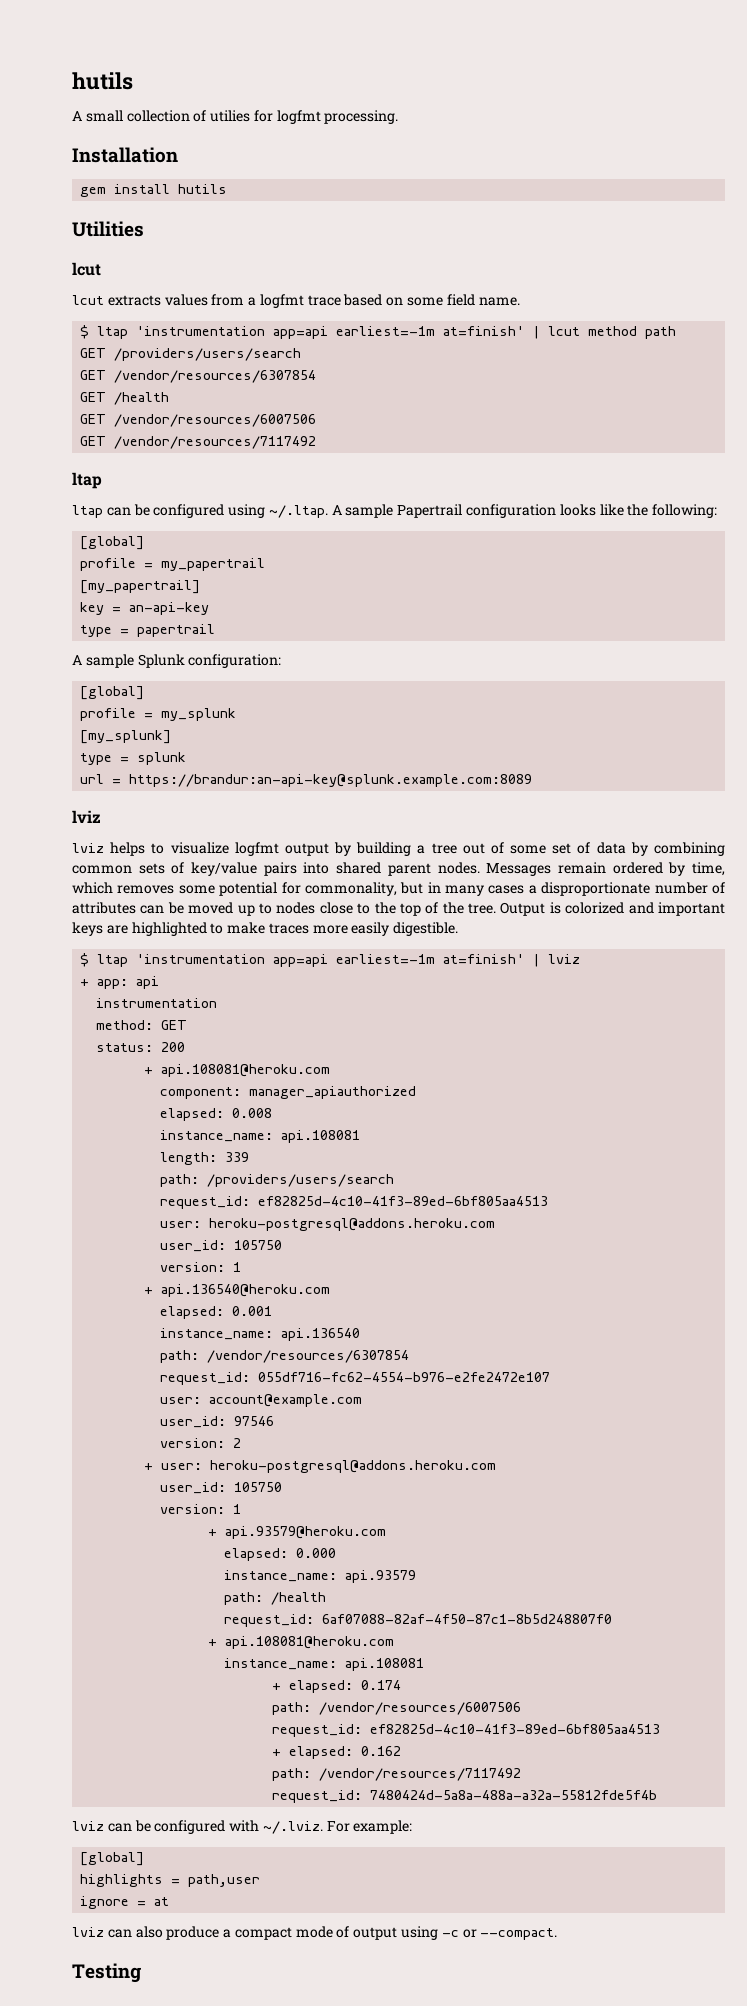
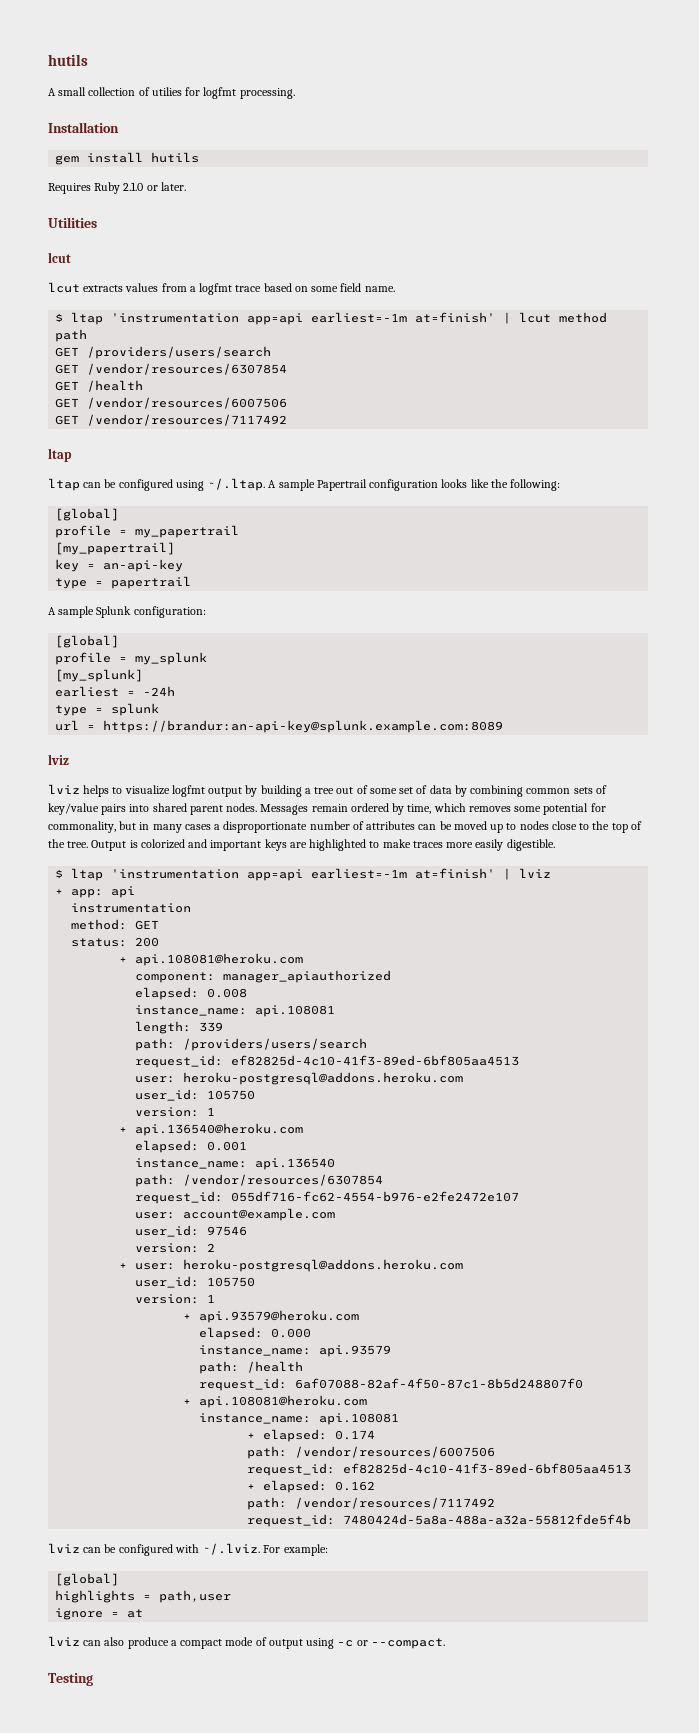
+ Requires Ruby 2.1.0 or later.
+ earliest = -24h

